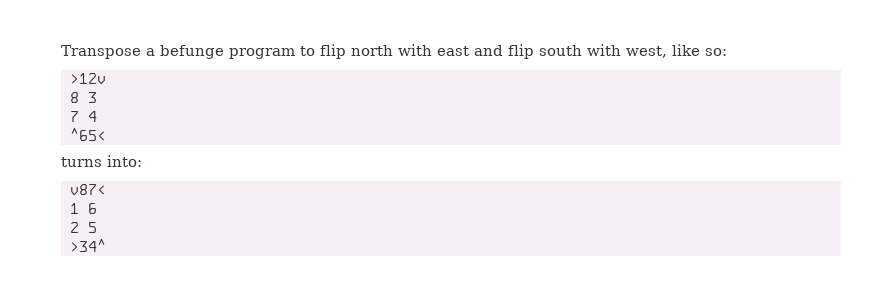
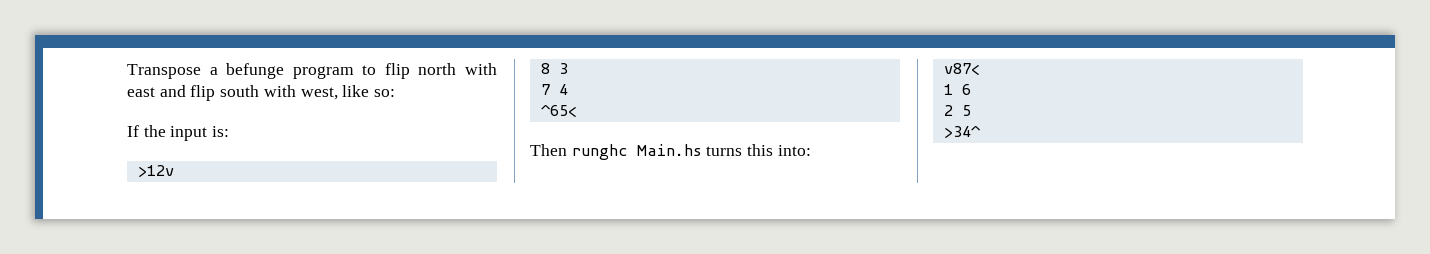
+ If the input is:
- turns into:
+ Then runghc Main.hs turns this into:

